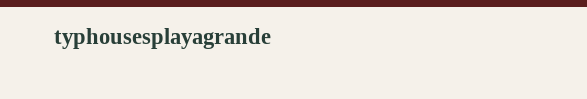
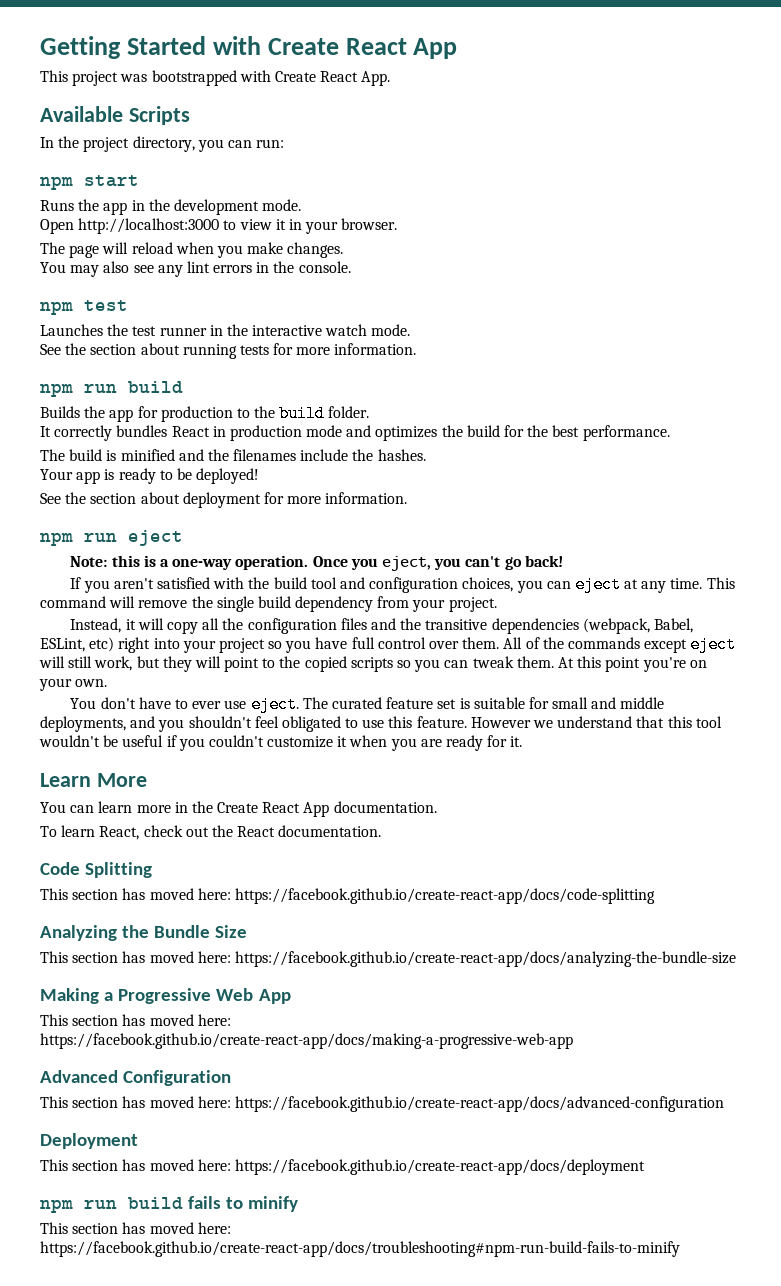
- typhousesplayagrande
+ Getting Started with Create React App
+ This project was bootstrapped with Create React App.
+ Available Scripts
+ In the project directory, you can run:
+ npm start
+ Runs the app in the development mode.
+ Open http://localhost:3000 to view it in your browser.
+ The page will reload when you make changes.
+ You may also see any lint errors in the console.
+ npm test
+ Launches the test runner in the interactive watch mode.
+ See the section about running tests for more information.
+ npm run build
+ Builds the app for production to the build folder.
+ It correctly bundles React in production mode and optimizes the build for the best performance.
+ The build is minified and the filenames include the hashes.
+ Your app is ready to be deployed!
+ See the section about deployment for more information.
+ npm run eject
+ Note: this is a one-way operation. Once you eject, you can't go back!
+ If you aren't satisfied with the build tool and configuration choices, you can eject at any time. This command will remove the single build dependency from your project.
+ Instead, it will copy all the configuration files and the transitive dependencies (webpack, Babel, ESLint, etc) right into your project so you have full control over them. All of the commands except eject will still work, but they will point to the copied scripts so you can tweak them. At this point you're on your own.
+ You don't have to ever use eject. The curated feature set is suitable for small and middle deployments, and you shouldn't feel obligated to use this feature. However we understand that this tool wouldn't be useful if you couldn't customize it when you are ready for it.
+ Learn More
+ You can learn more in the Create React App documentation.
+ To learn React, check out the React documentation.
+ Code Splitting
+ This section has moved here: https://facebook.github.io/create-react-app/docs/code-splitting
+ Analyzing the Bundle Size
+ This section has moved here: https://facebook.github.io/create-react-app/docs/analyzing-the-bundle-size
+ Making a Progressive Web App
+ This section has moved here: https://facebook.github.io/create-react-app/docs/making-a-progressive-web-app
+ Advanced Configuration
+ This section has moved here: https://facebook.github.io/create-react-app/docs/advanced-configuration
+ Deployment
+ This section has moved here: https://facebook.github.io/create-react-app/docs/deployment
+ npm run build fails to minify
+ This section has moved here: https://facebook.github.io/create-react-app/docs/troubleshooting#npm-run-build-fails-to-minify

